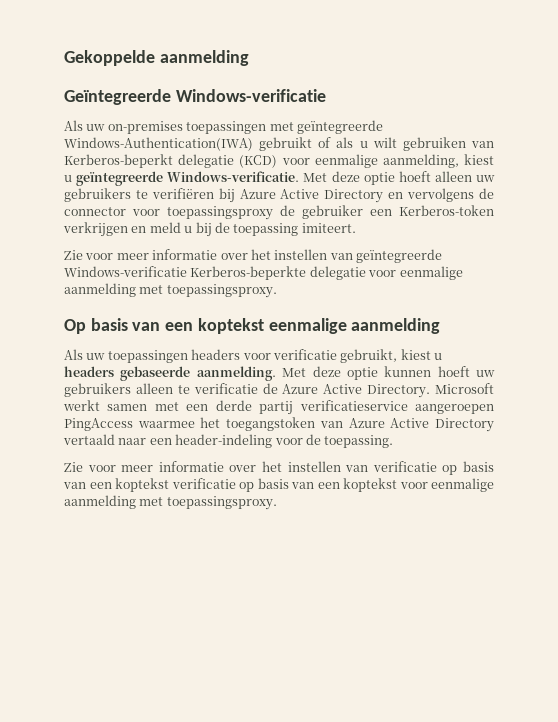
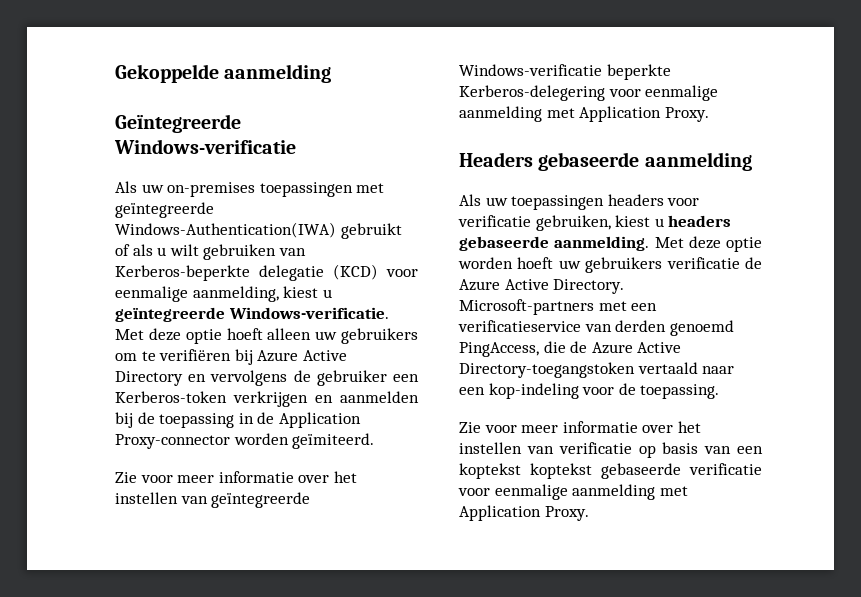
- Als uw on-premises toepassingen met geïntegreerde Windows-Authentication(IWA) gebruikt of als u wilt gebruiken van Kerberos-beperkt delegatie (KCD) voor eenmalige aanmelding, kiest u geïntegreerde Windows-verificatie.
+ Als uw on-premises toepassingen met geïntegreerde Windows-Authentication(IWA) gebruikt of als u wilt gebruiken van Kerberos-beperkte delegatie (KCD) voor eenmalige aanmelding, kiest u geïntegreerde Windows-verificatie.
- Met deze optie hoeft alleen uw gebruikers te verifiëren bij Azure Active Directory en vervolgens de connector voor toepassingsproxy de gebruiker een Kerberos-token verkrijgen en meld u bij de toepassing imiteert.
+ Met deze optie hoeft alleen uw gebruikers om te verifiëren bij Azure Active Directory en vervolgens de gebruiker een Kerberos-token verkrijgen en aanmelden bij de toepassing in de Application Proxy-connector worden geïmiteerd.
- Zie voor meer informatie over het instellen van geïntegreerde Windows-verificatie Kerberos-beperkte delegatie voor eenmalige aanmelding met toepassingsproxy.
- Op basis van een koptekst eenmalige aanmelding
+ Zie voor meer informatie over het instellen van geïntegreerde Windows-verificatie beperkte Kerberos-delegering voor eenmalige aanmelding met Application Proxy.
+ Headers gebaseerde aanmelding
- Als uw toepassingen headers voor verificatie gebruikt, kiest u headers gebaseerde aanmelding.
+ Als uw toepassingen headers voor verificatie gebruiken, kiest u headers gebaseerde aanmelding.
- Met deze optie kunnen hoeft uw gebruikers alleen te verificatie de Azure Active Directory.
+ Met deze optie worden hoeft uw gebruikers verificatie de Azure Active Directory.
- Microsoft werkt samen met een derde partij verificatieservice aangeroepen PingAccess waarmee het toegangstoken van Azure Active Directory vertaald naar een header-indeling voor de toepassing.
+ Microsoft-partners met een verificatieservice van derden genoemd PingAccess, die de Azure Active Directory-toegangstoken vertaald naar een kop-indeling voor de toepassing.
- Zie voor meer informatie over het instellen van verificatie op basis van een koptekst verificatie op basis van een koptekst voor eenmalige aanmelding met toepassingsproxy.
+ Zie voor meer informatie over het instellen van verificatie op basis van een koptekst koptekst gebaseerde verificatie voor eenmalige aanmelding met Application Proxy.

